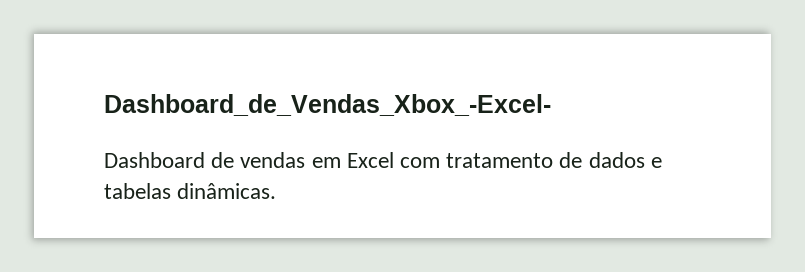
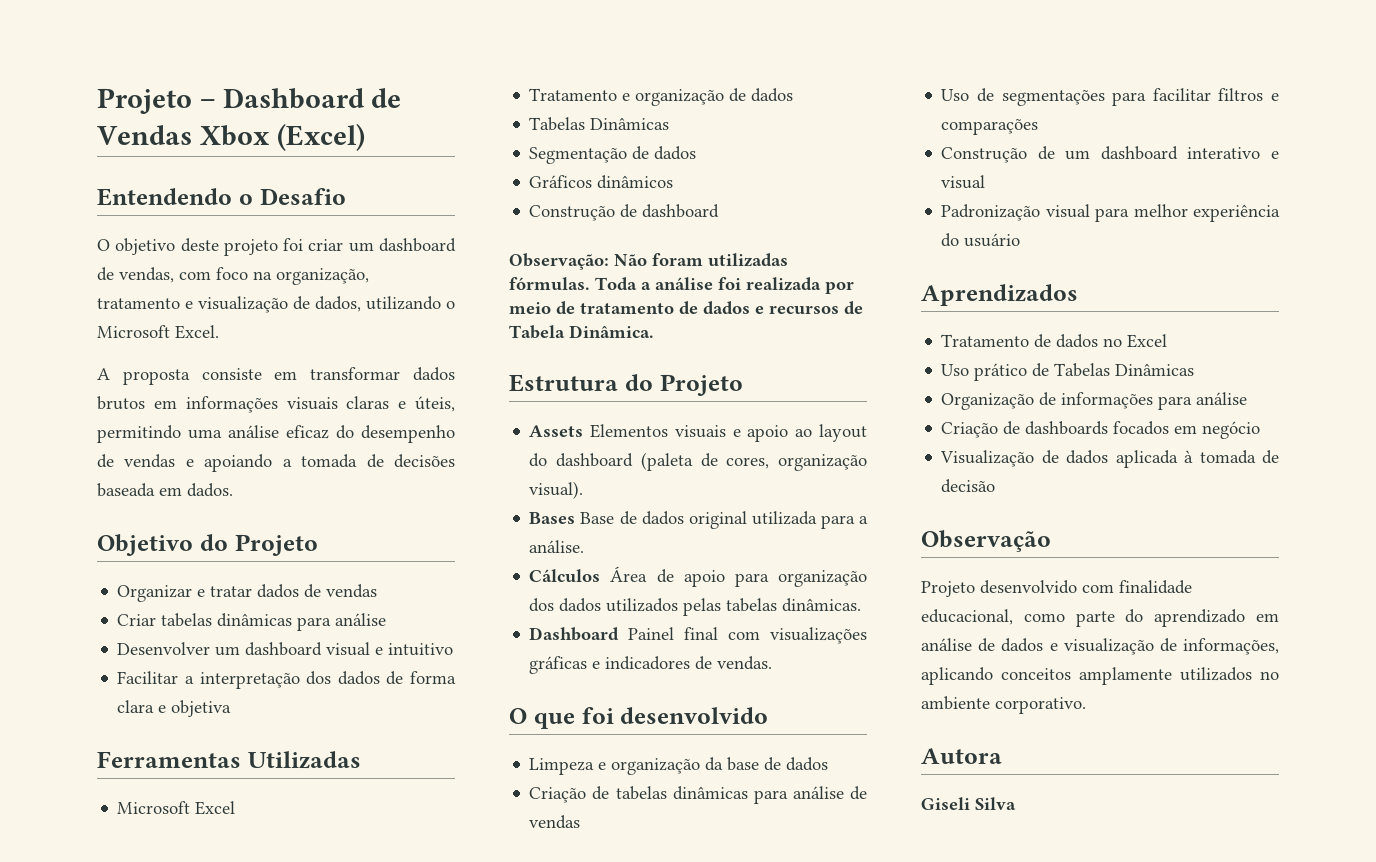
- Dashboard_de_Vendas_Xbox_-Excel-
- Dashboard de vendas em Excel com tratamento de dados e tabelas dinâmicas.
+ Projeto – Dashboard de Vendas Xbox (Excel)
+ Entendendo o Desafio
+ O objetivo deste projeto foi criar um dashboard de vendas, com foco na organização, tratamento e visualização de dados, utilizando o Microsoft Excel.
+ A proposta consiste em transformar dados brutos em informações visuais claras e úteis, permitindo uma análise eficaz do desempenho de vendas e apoiando a tomada de decisões baseada em dados.
+ Objetivo do Projeto
+ Organizar e tratar dados de vendas
+ Criar tabelas dinâmicas para análise
+ Desenvolver um dashboard visual e intuitivo
+ Facilitar a interpretação dos dados de forma clara e objetiva
+ Ferramentas Utilizadas
+ Microsoft Excel
+ Tratamento e organização de dados
+ Tabelas Dinâmicas
+ Segmentação de dados
+ Gráficos dinâmicos
+ Construção de dashboard
+ Observação: Não foram utilizadas fórmulas. Toda a análise foi realizada por meio de tratamento de dados e recursos de Tabela Dinâmica.
+ Estrutura do Projeto
+ Assets Elementos visuais e apoio ao layout do dashboard (paleta de cores, organização visual).
+ Bases Base de dados original utilizada para a análise.
+ Cálculos Área de apoio para organização dos dados utilizados pelas tabelas dinâmicas.
+ Dashboard Painel final com visualizações gráficas e indicadores de vendas.
+ O que foi desenvolvido
+ Limpeza e organização da base de dados
+ Criação de tabelas dinâmicas para análise de vendas
+ Uso de segmentações para facilitar filtros e comparações
+ Construção de um dashboard interativo e visual
+ Padronização visual para melhor experiência do usuário
+ Aprendizados
+ Tratamento de dados no Excel
+ Uso prático de Tabelas Dinâmicas
+ Organização de informações para análise
+ Criação de dashboards focados em negócio
+ Visualização de dados aplicada à tomada de decisão
+ Observação
+ Projeto desenvolvido com finalidade educacional, como parte do aprendizado em análise de dados e visualização de informações, aplicando conceitos amplamente utilizados no ambiente corporativo.
+ Autora
+ Giseli Silva

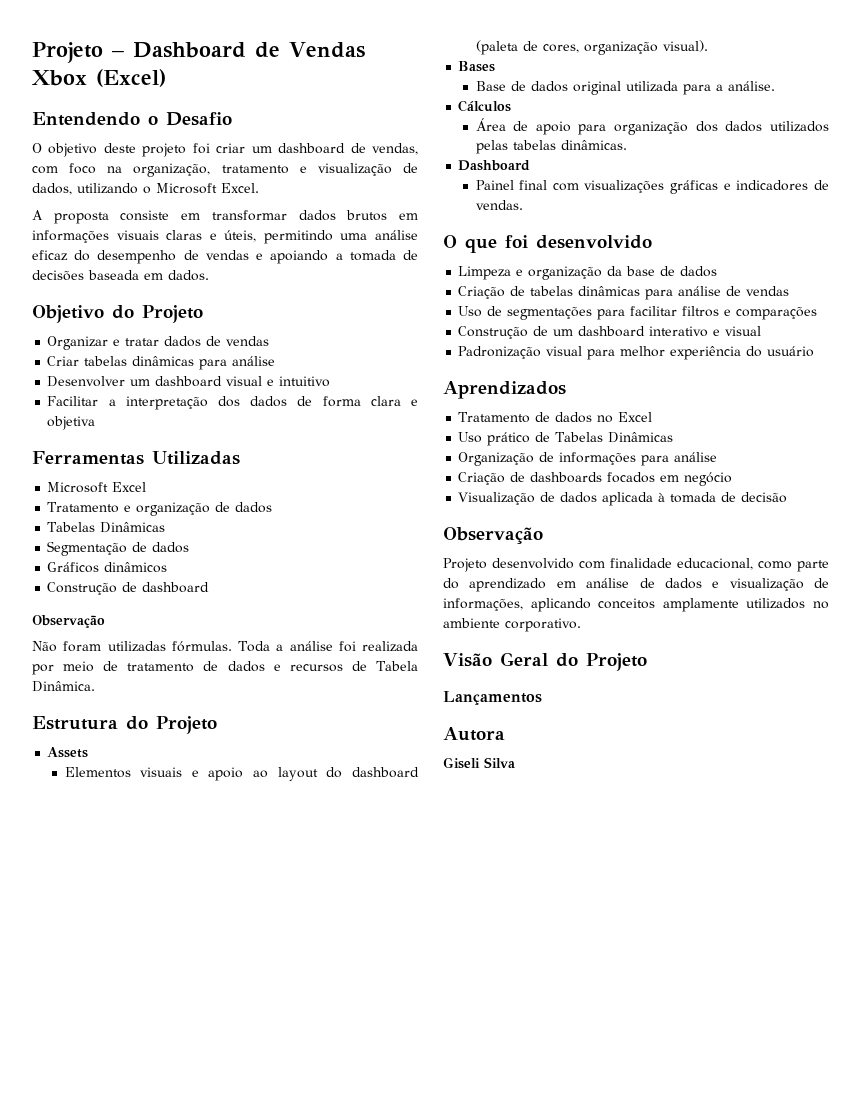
  Construção de dashboard
- Observação: Não foram utilizadas fórmulas.
+ Observação
+ Não foram utilizadas fórmulas.
- Assets Elementos visuais e apoio ao layout do dashboard (paleta de cores, organização visual).
+ Assets
+ Elementos visuais e apoio ao layout do dashboard (paleta de cores, organização visual).
- Bases Base de dados original utilizada para a análise.
+ Bases
+ Base de dados original utilizada para a análise.
- Cálculos Área de apoio para organização dos dados utilizados pelas tabelas dinâmicas.
- Dashboard Painel final com visualizações gráficas e indicadores de vendas.
+ Cálculos
+ Área de apoio para organização dos dados utilizados pelas tabelas dinâmicas.
+ Dashboard
+ Painel final com visualizações gráficas e indicadores de vendas.
+ Visão Geral do Projeto
+ Lançamentos

